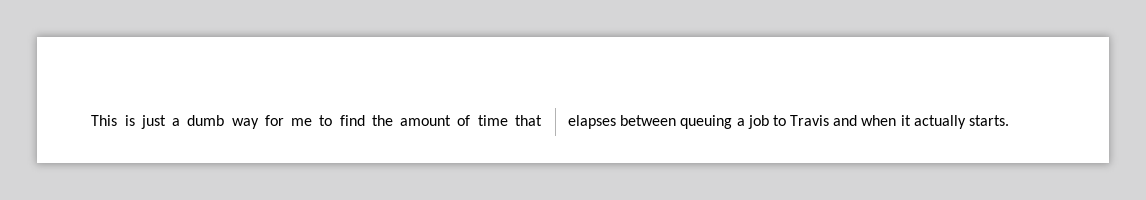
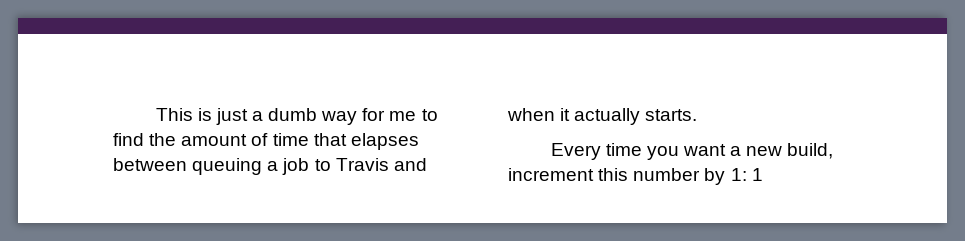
+ Every time you want a new build, increment this number by 1: 1

